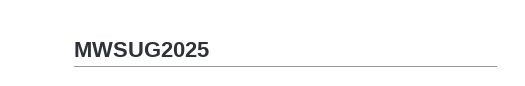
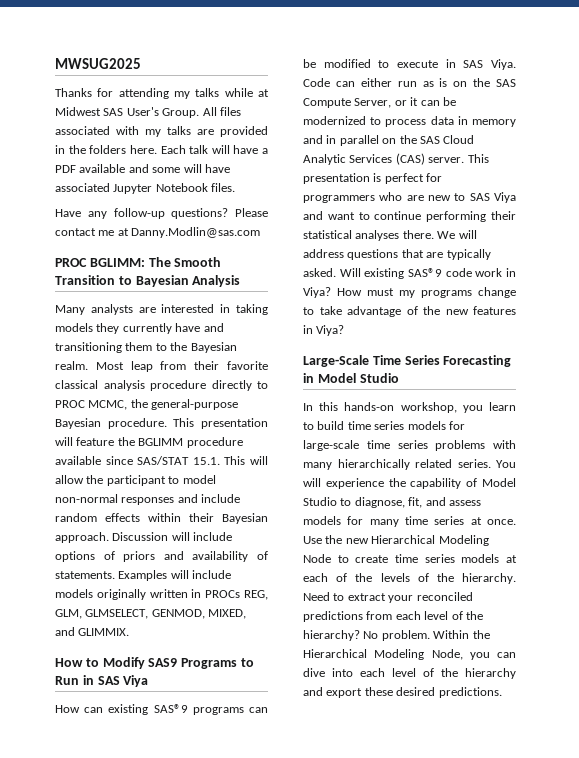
+ Thanks for attending my talks while at Midwest SAS User's Group. All files associated with my talks are provided in the folders here. Each talk will have a PDF available and some will have associated Jupyter Notebook files.
+ Have any follow-up questions? Please contact me at Danny.Modlin@sas.com
+ PROC BGLIMM: The Smooth Transition to Bayesian Analysis
+ Many analysts are interested in taking models they currently have and transitioning them to the Bayesian realm. Most leap from their favorite classical analysis procedure directly to PROC MCMC, the general-purpose Bayesian procedure. This presentation will feature the BGLIMM procedure available since SAS/STAT 15.1. This will allow the participant to model non-normal responses and include random effects within their Bayesian approach. Discussion will include options of priors and availability of statements. Examples will include models originally written in PROCs REG, GLM, GLMSELECT, GENMOD, MIXED, and GLIMMIX.
+ How to Modify SAS9 Programs to Run in SAS Viya
+ How can existing SAS®9 programs can be modified to execute in SAS Viya. Code can either run as is on the SAS Compute Server, or it can be modernized to process data in memory and in parallel on the SAS Cloud Analytic Services (CAS) server. This presentation is perfect for programmers who are new to SAS Viya and want to continue performing their statistical analyses there. We will address questions that are typically asked. Will existing SAS®9 code work in Viya? How must my programs change to take advantage of the new features in Viya?
+ Large-Scale Time Series Forecasting in Model Studio
+ In this hands-on workshop, you learn to build time series models for large-scale time series problems with many hierarchically related series. You will experience the capability of Model Studio to diagnose, fit, and assess models for many time series at once. Use the new Hierarchical Modeling Node to create time series models at each of the levels of the hierarchy. Need to extract your reconciled predictions from each level of the hierarchy? No problem. Within the Hierarchical Modeling Node, you can dive into each level of the hierarchy and export these desired predictions.

